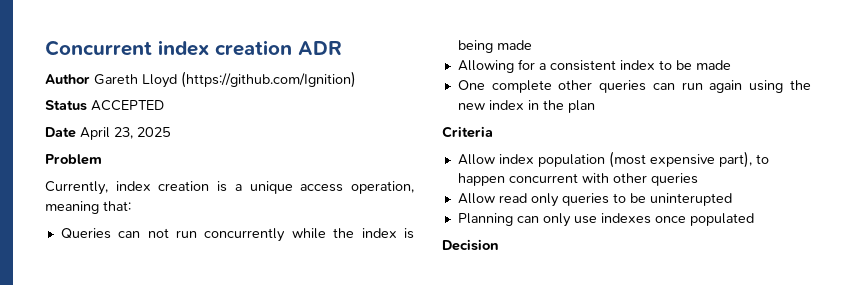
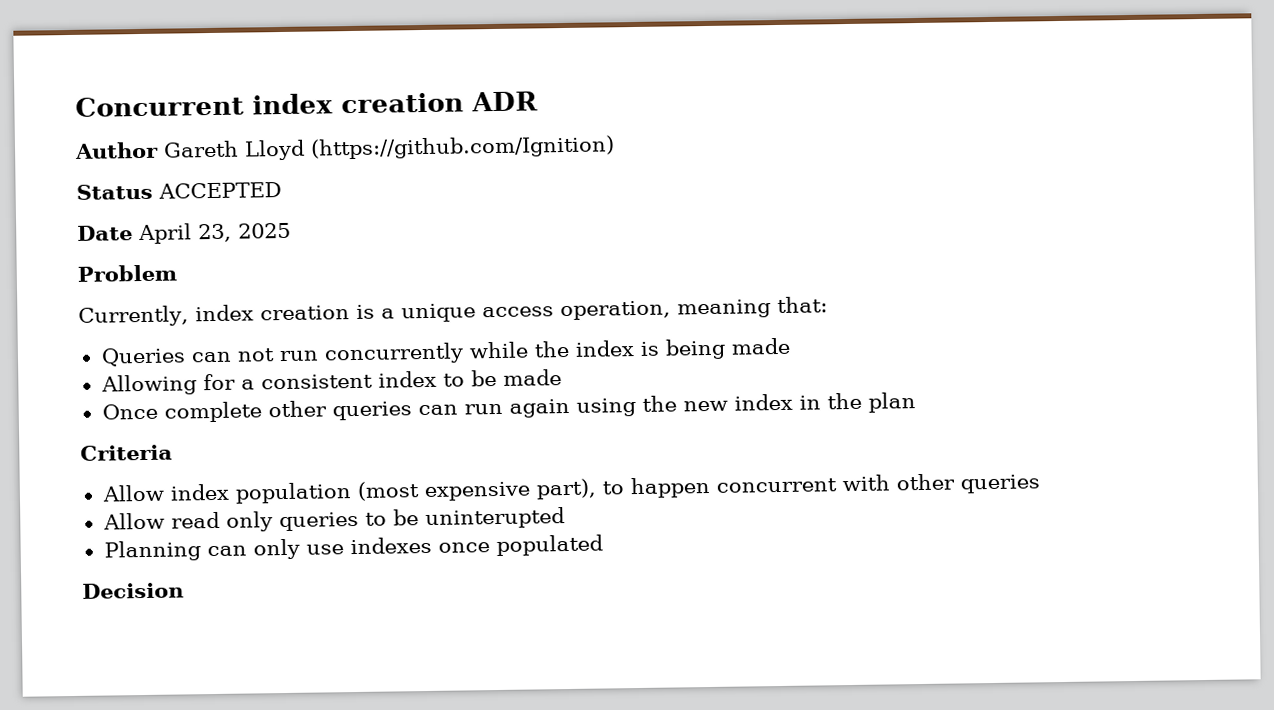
- One complete other queries can run again using the new index in the plan
+ Once complete other queries can run again using the new index in the plan

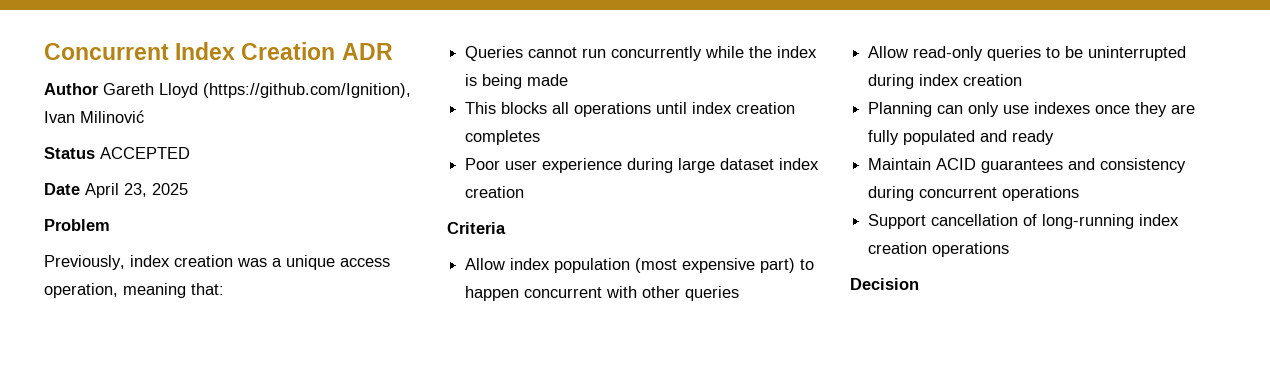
- Concurrent index creation ADR
+ Concurrent Index Creation ADR
- Author Gareth Lloyd (https://github.com/Ignition)
+ Author Gareth Lloyd (https://github.com/Ignition), Ivan Milinović
- Currently, index creation is a unique access operation, meaning that:
+ Previously, index creation was a unique access operation, meaning that:
- Queries can not run concurrently while the index is being made
+ Queries cannot run concurrently while the index is being made
- Allowing for a consistent index to be made
- Once complete other queries can run again using the new index in the plan
+ This blocks all operations until index creation completes
+ Poor user experience during large dataset index creation
- Allow index population (most expensive part), to happen concurrent with other queries
+ Allow index population (most expensive part) to happen concurrent with other queries
- Allow read only queries to be uninterupted
+ Allow read-only queries to be uninterrupted during index creation
- Planning can only use indexes once populated
+ Planning can only use indexes once they are fully populated and ready
+ Maintain ACID guarantees and consistency during concurrent operations
+ Support cancellation of long-running index creation operations

